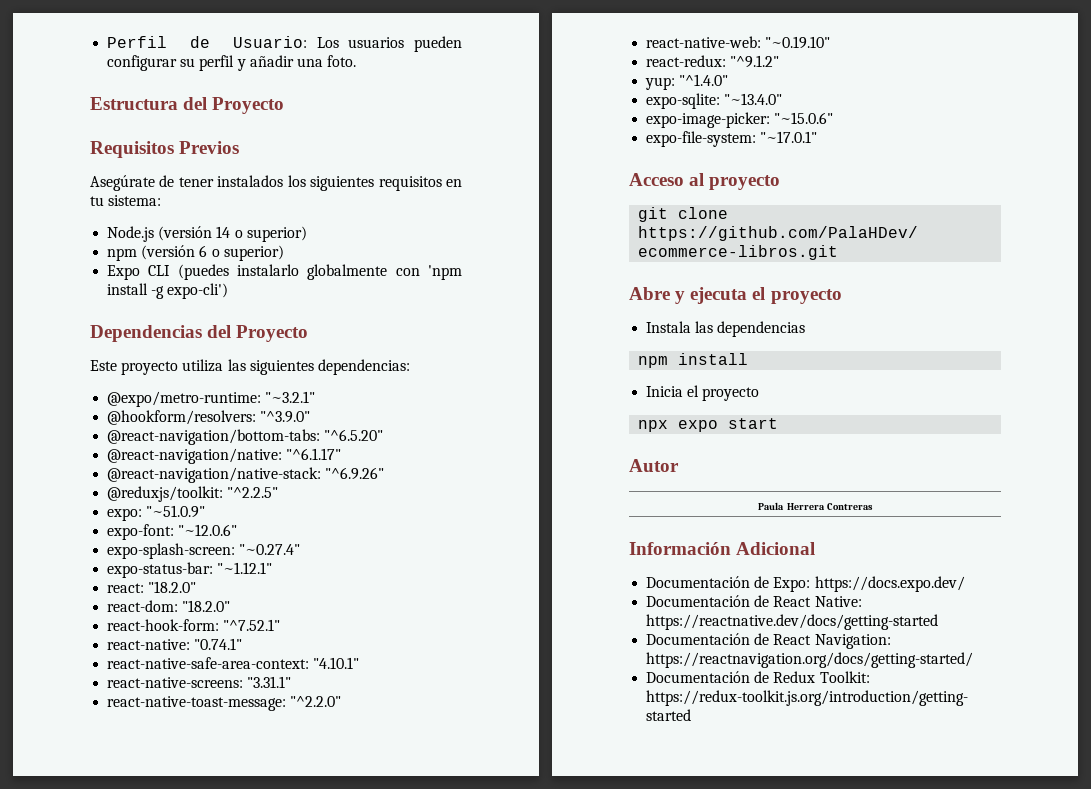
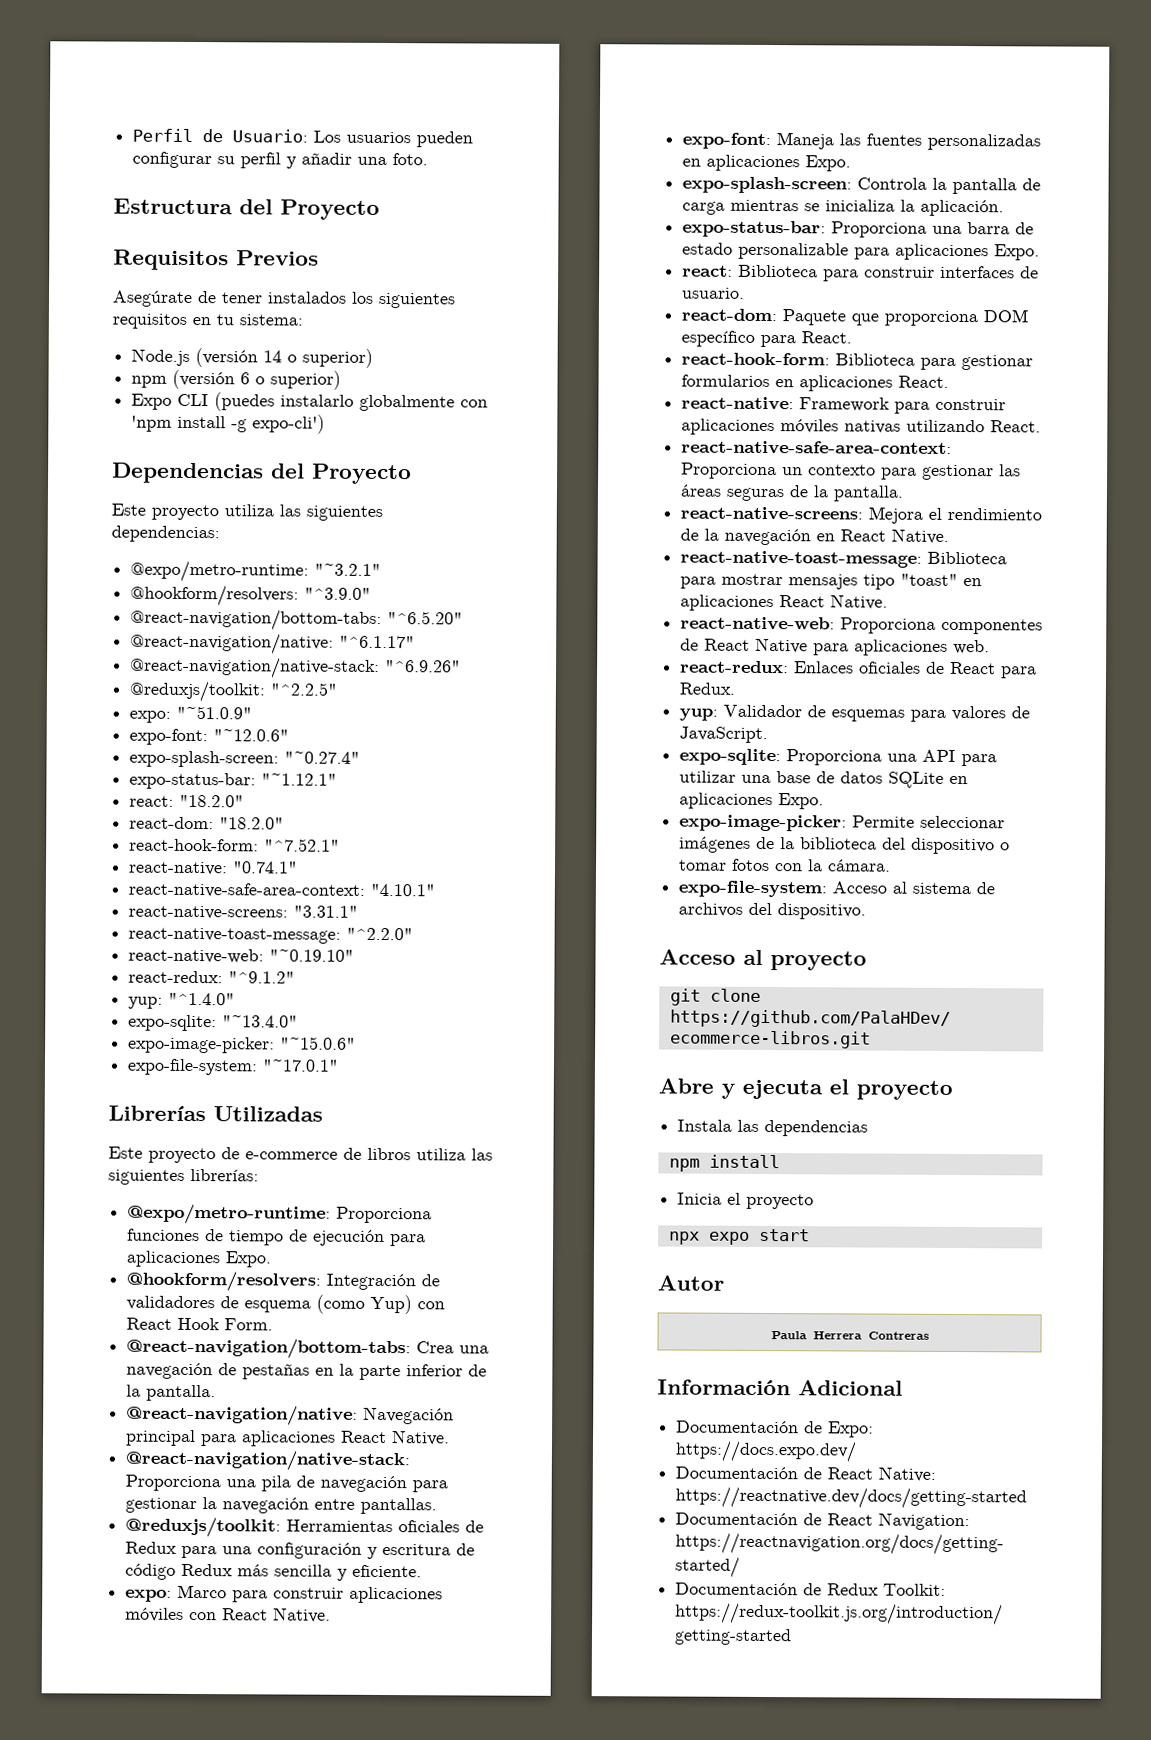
+ Librerías Utilizadas
+ Este proyecto de e-commerce de libros utiliza las siguientes librerías:
+ @expo/metro-runtime: Proporciona funciones de tiempo de ejecución para aplicaciones Expo.
+ @hookform/resolvers: Integración de validadores de esquema (como Yup) con React Hook Form.
+ @react-navigation/bottom-tabs: Crea una navegación de pestañas en la parte inferior de la pantalla.
+ @react-navigation/native: Navegación principal para aplicaciones React Native.
+ @react-navigation/native-stack: Proporciona una pila de navegación para gestionar la navegación entre pantallas.
+ @reduxjs/toolkit: Herramientas oficiales de Redux para una configuración y escritura de código Redux más sencilla y eficiente.
+ expo: Marco para construir aplicaciones móviles con React Native.
+ expo-font: Maneja las fuentes personalizadas en aplicaciones Expo.
+ expo-splash-screen: Controla la pantalla de carga mientras se inicializa la aplicación.
+ expo-status-bar: Proporciona una barra de estado personalizable para aplicaciones Expo.
+ react: Biblioteca para construir interfaces de usuario.
+ react-dom: Paquete que proporciona DOM específico para React.
+ react-hook-form: Biblioteca para gestionar formularios en aplicaciones React.
+ react-native: Framework para construir aplicaciones móviles nativas utilizando React.
+ react-native-safe-area-context: Proporciona un contexto para gestionar las áreas seguras de la pantalla.
+ react-native-screens: Mejora el rendimiento de la navegación en React Native.
+ react-native-toast-message: Biblioteca para mostrar mensajes tipo "toast" en aplicaciones React Native.
+ react-native-web: Proporciona componentes de React Native para aplicaciones web.
+ react-redux: Enlaces oficiales de React para Redux.
+ yup: Validador de esquemas para valores de JavaScript.
+ expo-sqlite: Proporciona una API para utilizar una base de datos SQLite en aplicaciones Expo.
+ expo-image-picker: Permite seleccionar imágenes de la biblioteca del dispositivo o tomar fotos con la cámara.
+ expo-file-system: Acceso al sistema de archivos del dispositivo.

